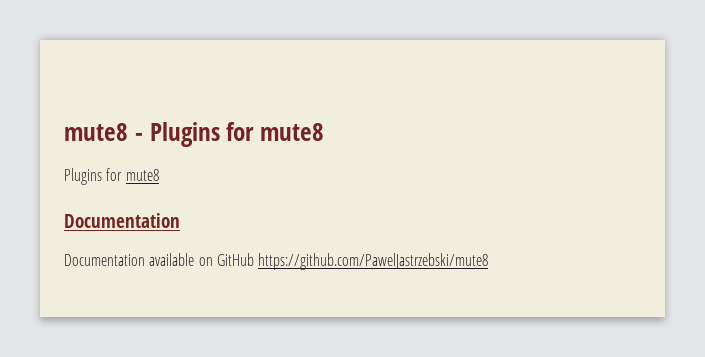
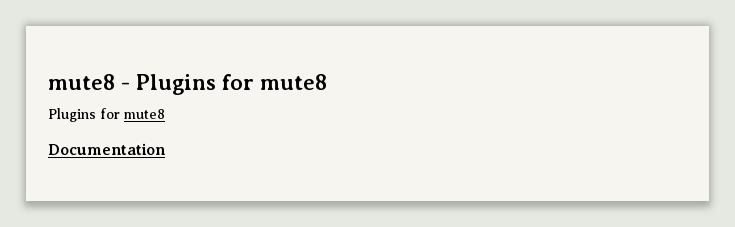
- Documentation available on GitHub https://github.com/PawelJastrzebski/mute8

